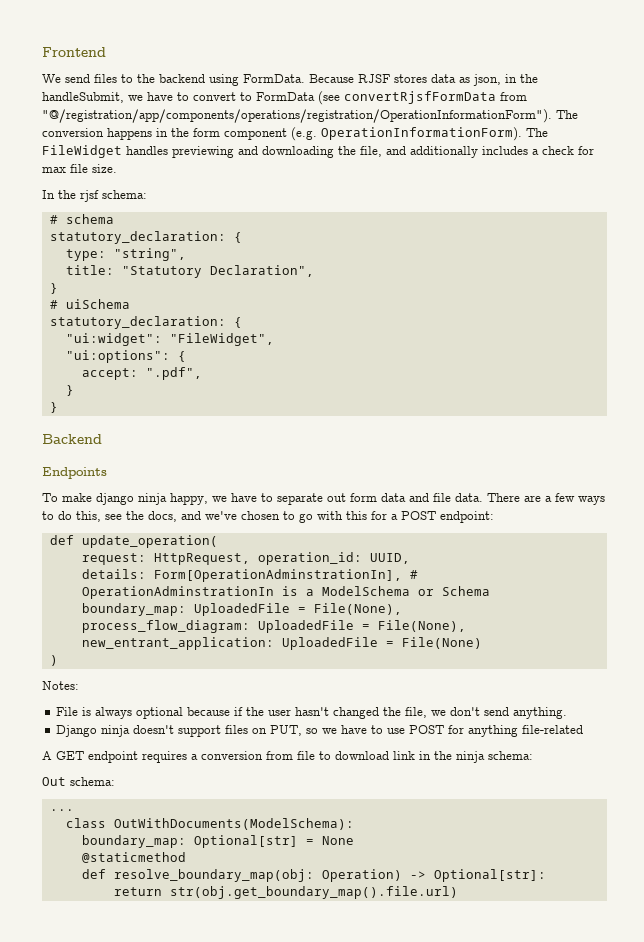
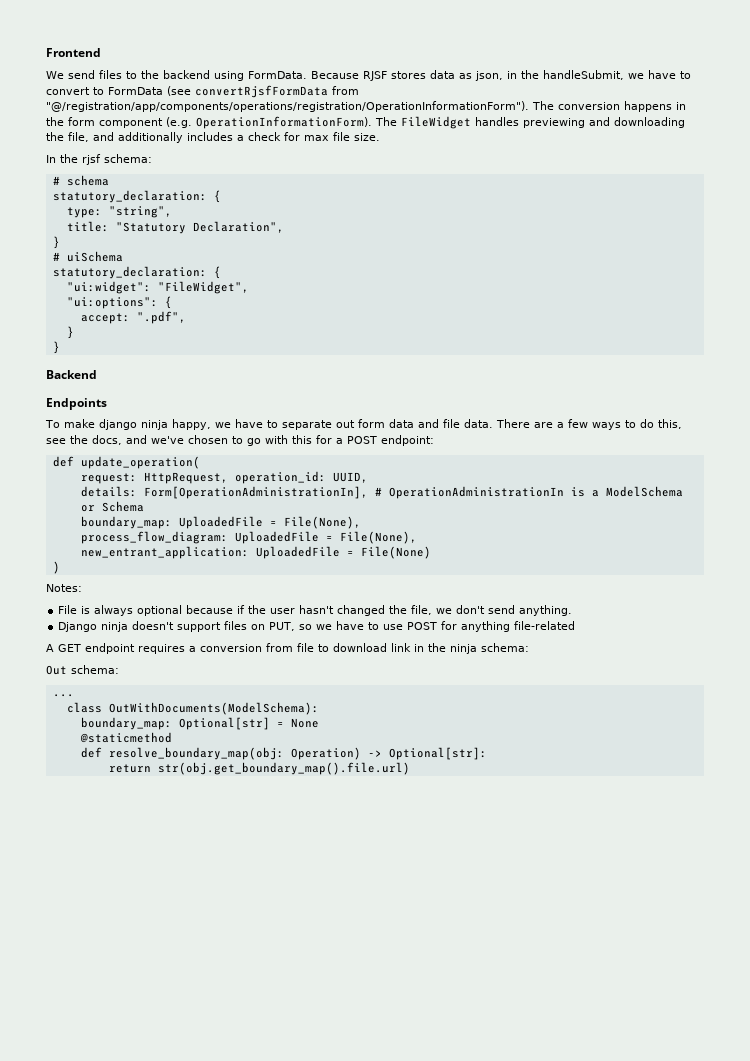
- details: Form[OperationAdminstrationIn], # OperationAdminstrationIn is a ModelSchema or Schema
+ details: Form[OperationAdministrationIn], # OperationAdministrationIn is a ModelSchema or Schema

